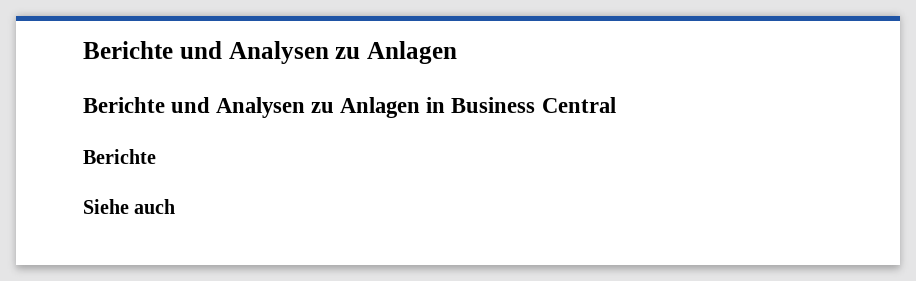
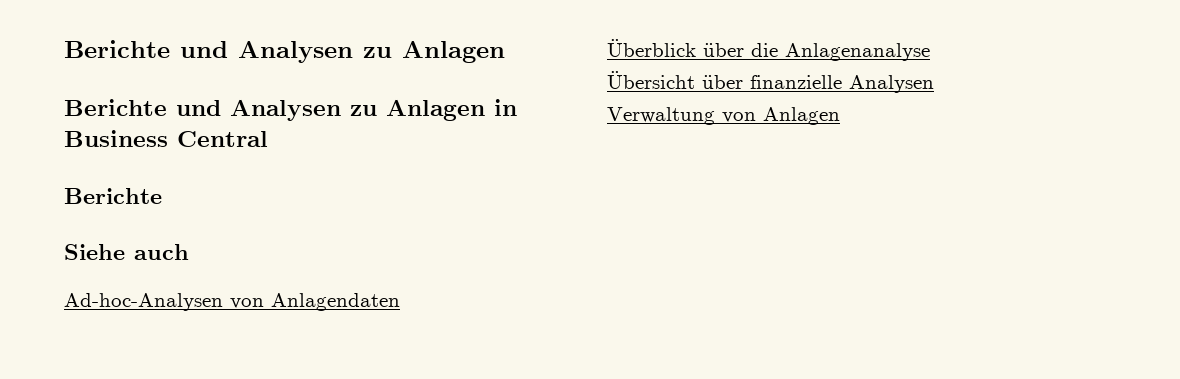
+ Ad-hoc-Analysen von Anlagendaten
+ Überblick über die Anlagenanalyse
+ Übersicht über finanzielle Analysen
+ Verwaltung von Anlagen

